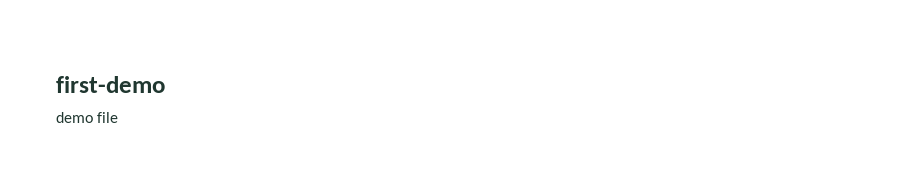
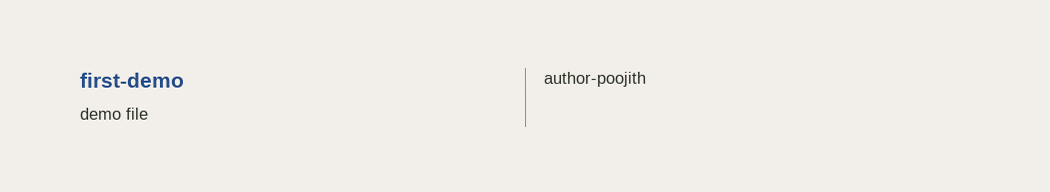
+ author-poojith

